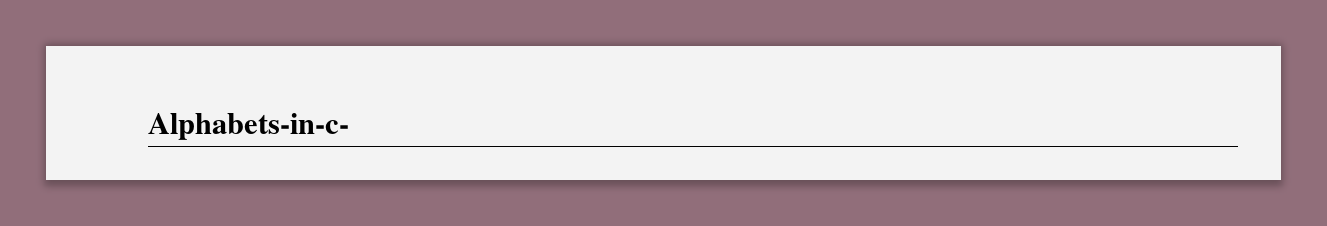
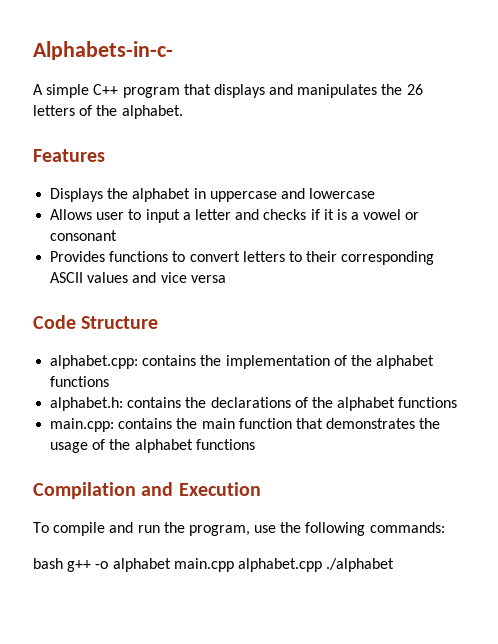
+ A simple C++ program that displays and manipulates the 26 letters of the alphabet.
+ Features
+ Displays the alphabet in uppercase and lowercase
+ Allows user to input a letter and checks if it is a vowel or consonant
+ Provides functions to convert letters to their corresponding ASCII values and vice versa
+ Code Structure
+ alphabet.cpp: contains the implementation of the alphabet functions
+ alphabet.h: contains the declarations of the alphabet functions
+ main.cpp: contains the main function that demonstrates the usage of the alphabet functions
+ Compilation and Execution
+ To compile and run the program, use the following commands:
+ bash g++ -o alphabet main.cpp alphabet.cpp ./alphabet

